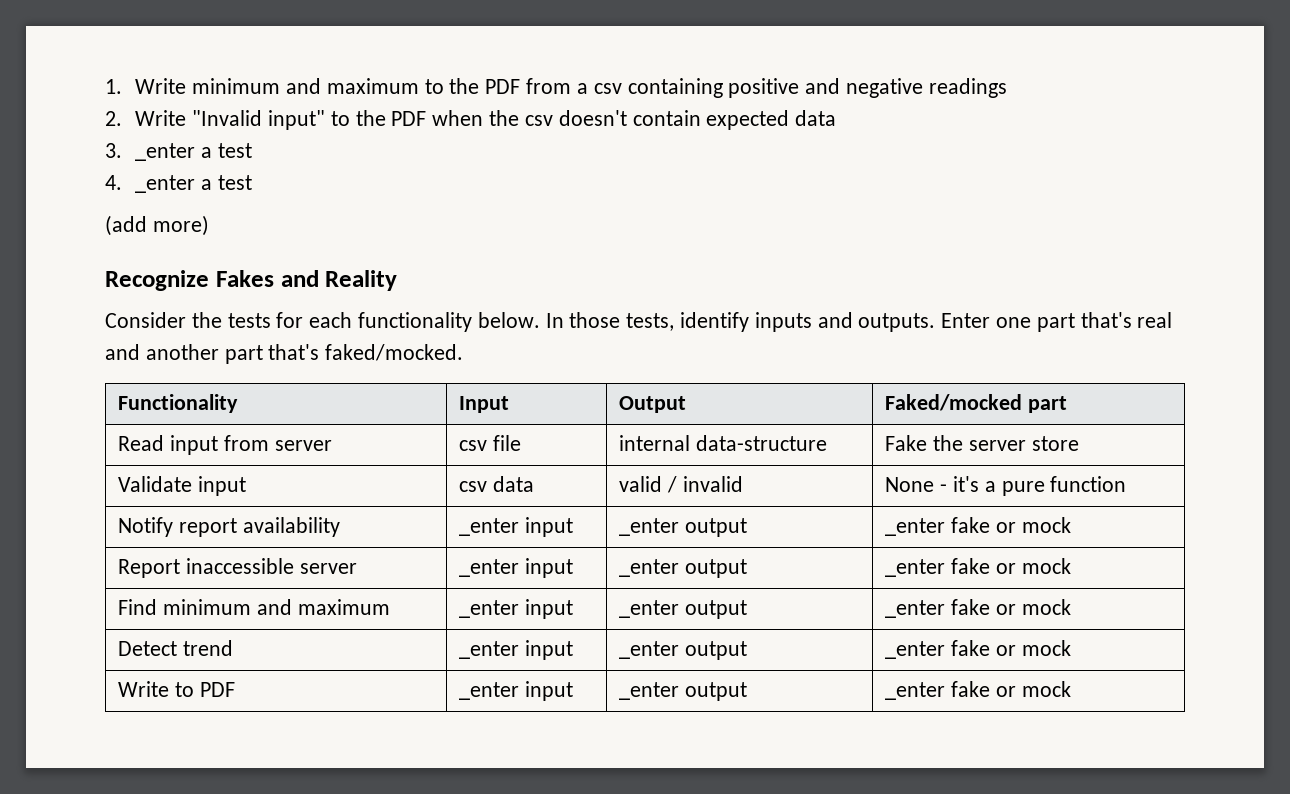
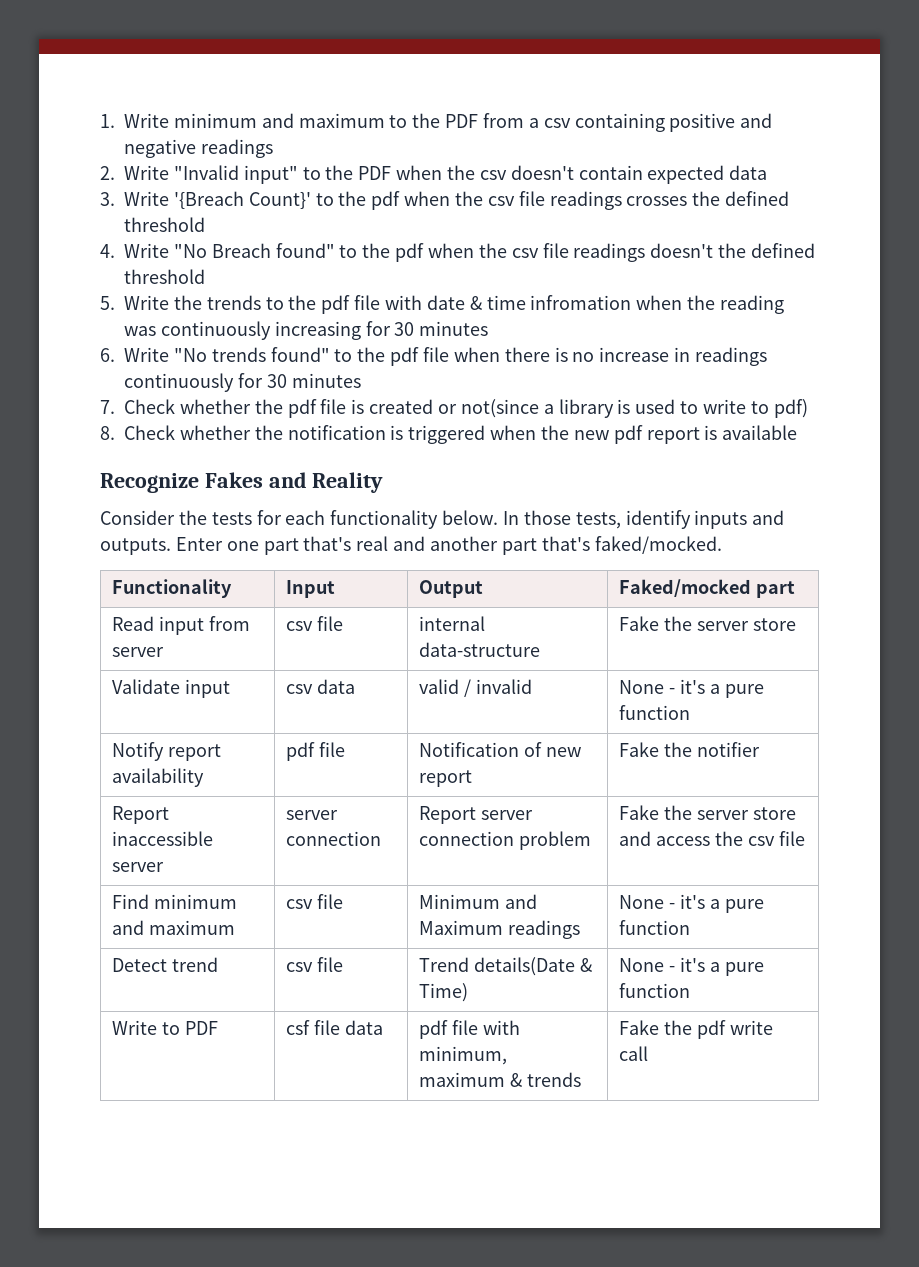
- 3. _enter a test
- 4. _enter a test
- (add more)
+ 3. Write '{Breach Count}' to the pdf when the csv file readings crosses the defined threshold
+ 4. Write "No Breach found" to the pdf when the csv file readings doesn't the defined threshold
+ 5. Write the trends to the pdf file with date & time infromation when the reading was continuously increasing for 30 minutes
+ 6. Write "No trends found" to the pdf file when there is no increase in readings continuously for 30 minutes
+ 7. Check whether the pdf file is created or not(since a library is used to write to pdf)
+ 8. Check whether the notification is triggered when the new pdf report is available
- Notify report availability | _enter input | _enter output | _enter fake or mock
- Report inaccessible server | _enter input | _enter output | _enter fake or mock
- Find minimum and maximum | _enter input | _enter output | _enter fake or mock
- Detect trend | _enter input | _enter output | _enter fake or mock
- Write to PDF | _enter input | _enter output | _enter fake or mock
+ Notify report availability | pdf file | Notification of new report | Fake the notifier
+ Report inaccessible server | server connection | Report server connection problem | Fake the server store and access the csv file
+ Find minimum and maximum | csv file | Minimum and Maximum readings | None - it's a pure function
+ Detect trend | csv file | Trend details(Date & Time) | None - it's a pure function
+ Write to PDF | csf file data | pdf file with minimum, maximum & trends | Fake the pdf write call

